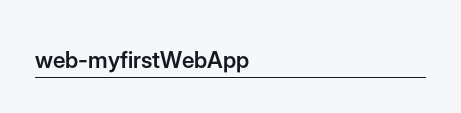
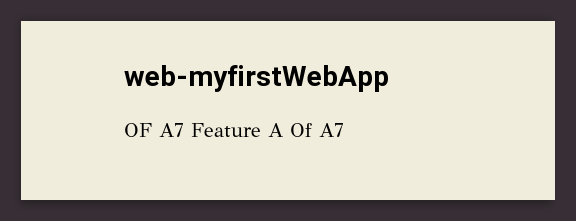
+ OF A7 Feature A Of A7

